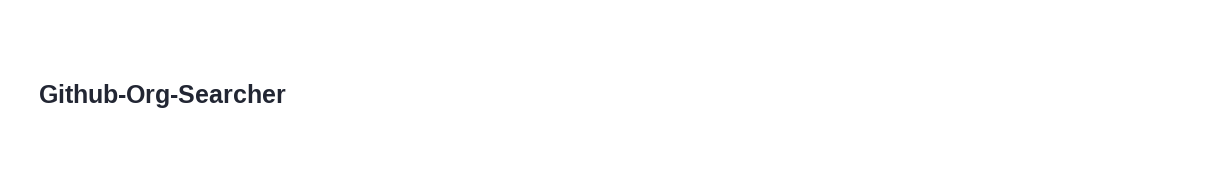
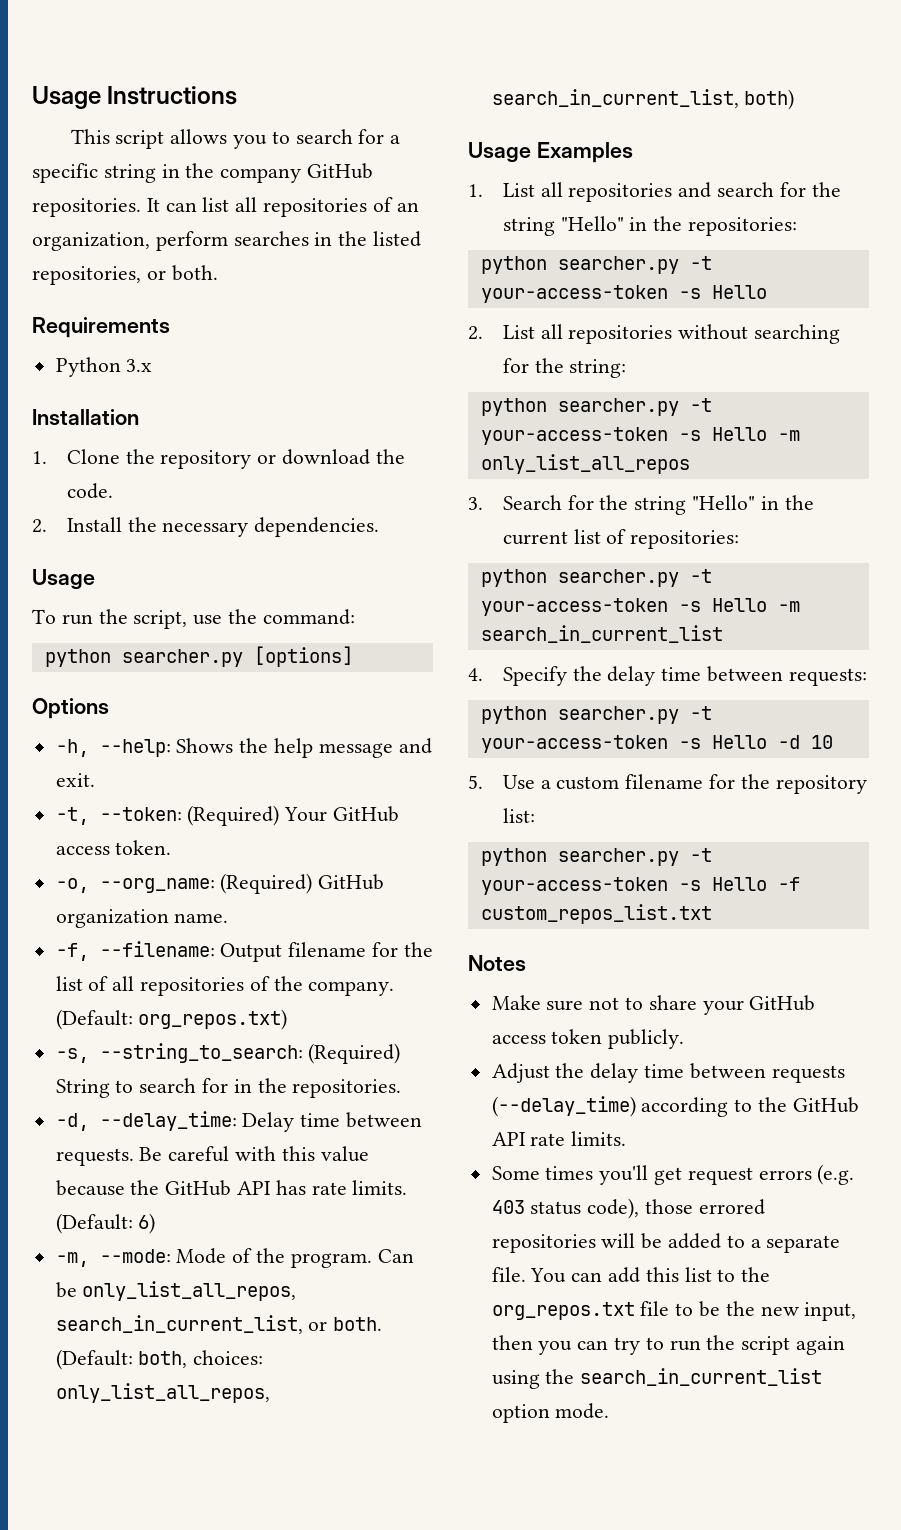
- Github-Org-Searcher
+ Usage Instructions
+ This script allows you to search for a specific string in the company GitHub repositories. It can list all repositories of an organization, perform searches in the listed repositories, or both.
+ Requirements
+ Python 3.x
+ Installation
+ 1. Clone the repository or download the code.
+ 2. Install the necessary dependencies.
+ Usage
+ To run the script, use the command:
+ python searcher.py [options]
+ Options
+ -h, --help: Shows the help message and exit.
+ -t, --token: (Required) Your GitHub access token.
+ -o, --org_name: (Required) GitHub organization name.
+ -f, --filename: Output filename for the list of all repositories of the company. (Default: org_repos.txt)
+ -s, --string_to_search: (Required) String to search for in the repositories.
+ -d, --delay_time: Delay time between requests. Be careful with this value because the GitHub API has rate limits. (Default: 6)
+ -m, --mode: Mode of the program. Can be only_list_all_repos, search_in_current_list, or both. (Default: both, choices: only_list_all_repos, search_in_current_list, both)
+ Usage Examples
+ 1. List all repositories and search for the string "Hello" in the repositories:
+ python searcher.py -t your-access-token -s Hello
+ 2. List all repositories without searching for the string:
+ python searcher.py -t your-access-token -s Hello -m only_list_all_repos
+ 3. Search for the string "Hello" in the current list of repositories:
+ python searcher.py -t your-access-token -s Hello -m search_in_current_list
+ 4. Specify the delay time between requests:
+ python searcher.py -t your-access-token -s Hello -d 10
+ 5. Use a custom filename for the repository list:
+ python searcher.py -t your-access-token -s Hello -f custom_repos_list.txt
+ Notes
+ Make sure not to share your GitHub access token publicly.
+ Adjust the delay time between requests (--delay_time) according to the GitHub API rate limits.
+ Some times you'll get request errors (e.g. 403 status code), those errored repositories will be added to a separate file. You can add this list to the org_repos.txt file to be the new input, then you can try to run the script again using the search_in_current_list option mode.

